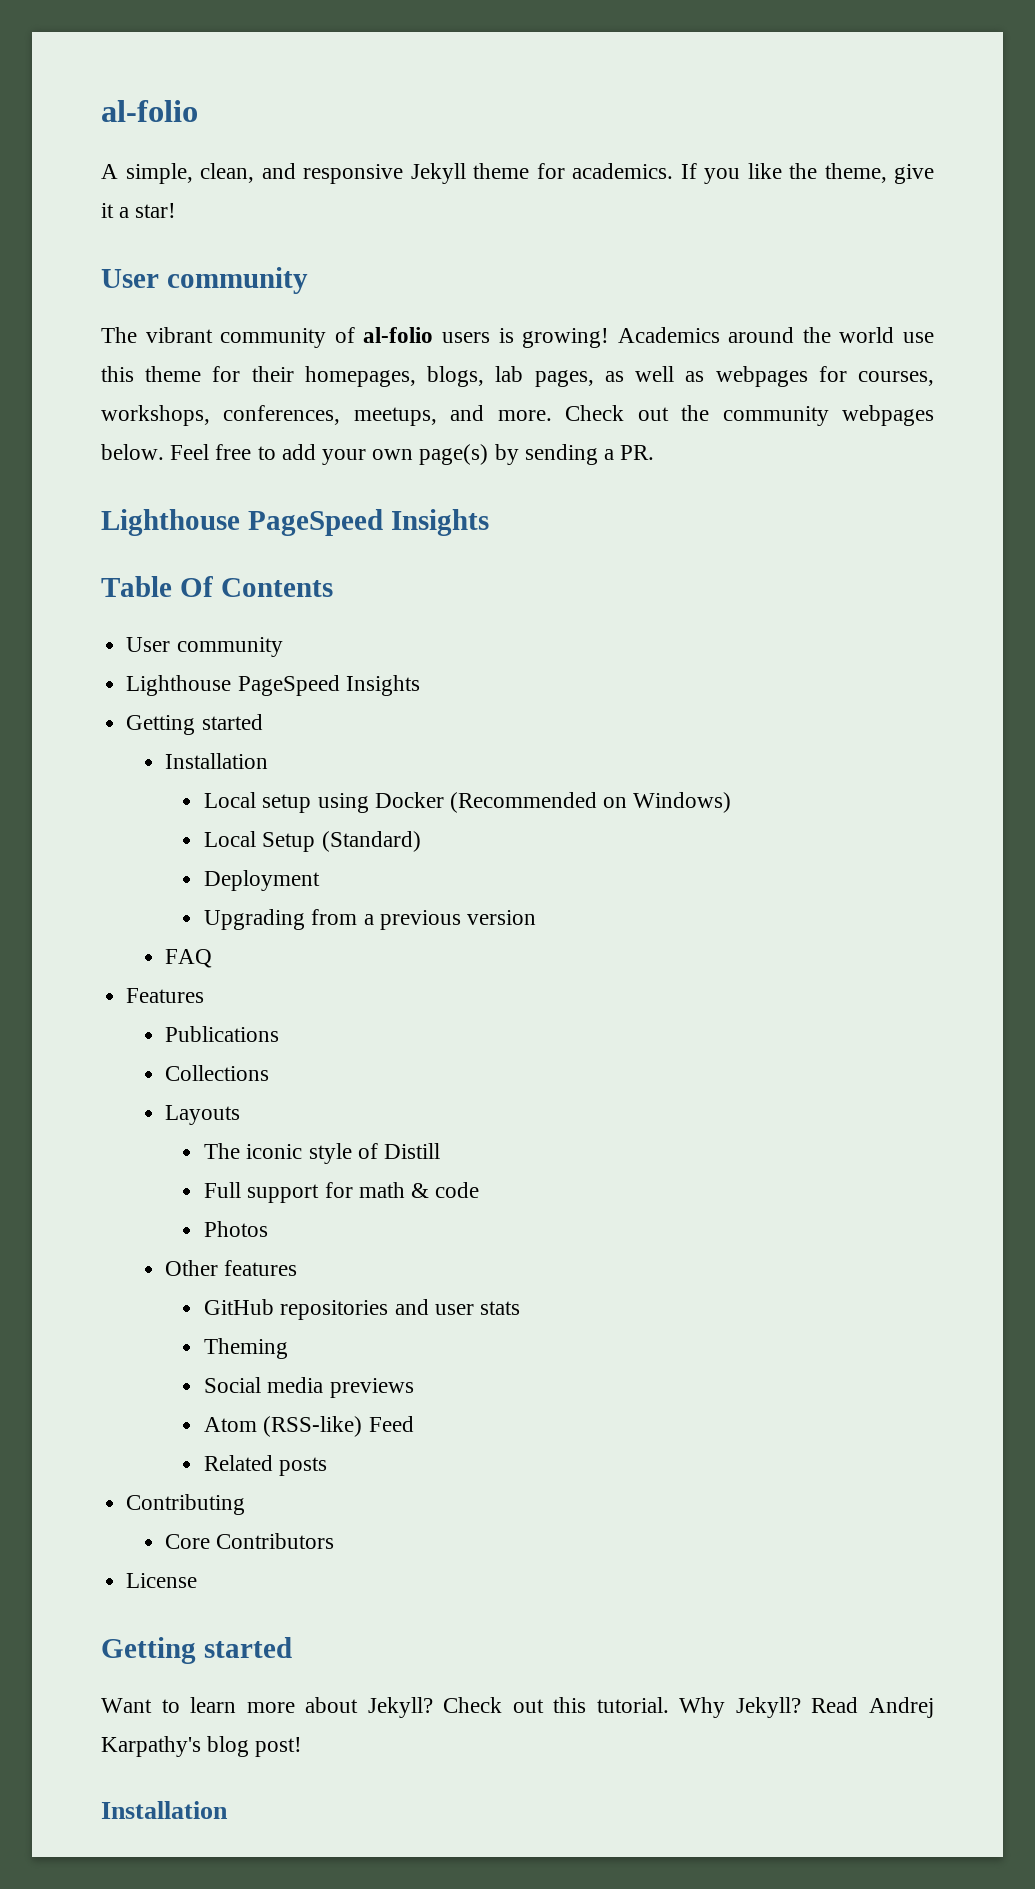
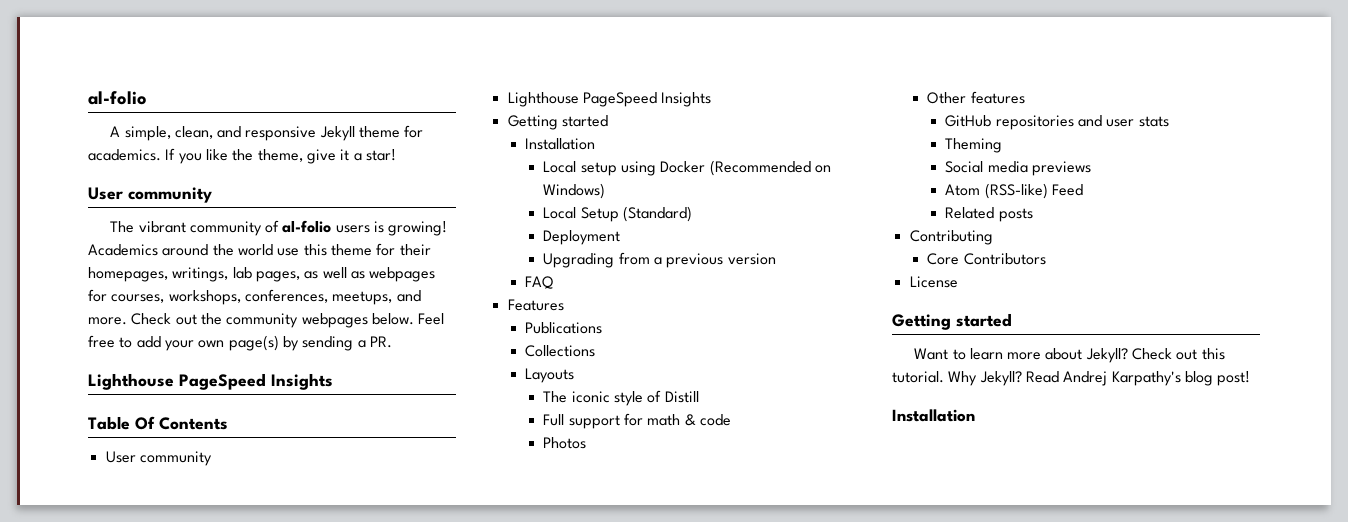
- Academics around the world use this theme for their homepages, blogs, lab pages, as well as webpages for courses, workshops, conferences, meetups, and more.
+ Academics around the world use this theme for their homepages, writings, lab pages, as well as webpages for courses, workshops, conferences, meetups, and more.

